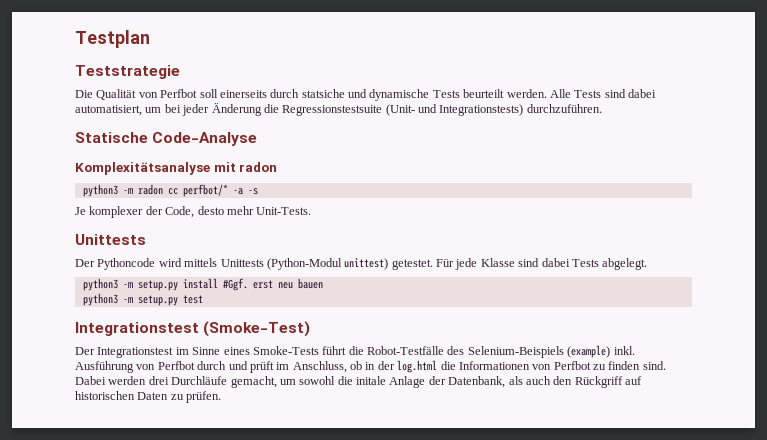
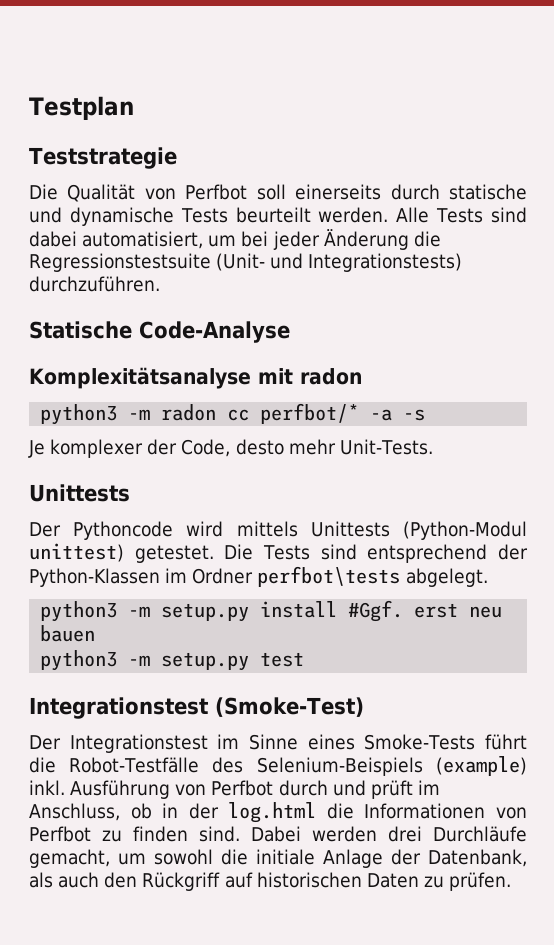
- Die Qualität von Perfbot soll einerseits durch statsiche und dynamische Tests beurteilt werden.
+ Die Qualität von Perfbot soll einerseits durch statische und dynamische Tests beurteilt werden.
- Für jede Klasse sind dabei Tests abgelegt.
+ Die Tests sind entsprechend der Python-Klassen im Ordner perfbot\tests abgelegt.
- Dabei werden drei Durchläufe gemacht, um sowohl die initale Anlage der Datenbank, als auch den Rückgriff auf historischen Daten zu prüfen.
+ Dabei werden drei Durchläufe gemacht, um sowohl die initiale Anlage der Datenbank, als auch den Rückgriff auf historischen Daten zu prüfen.

